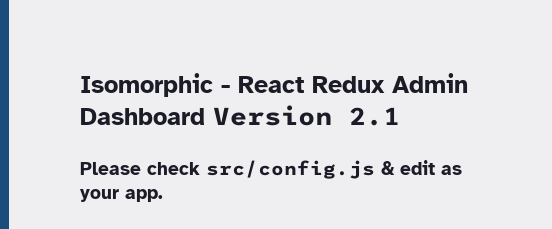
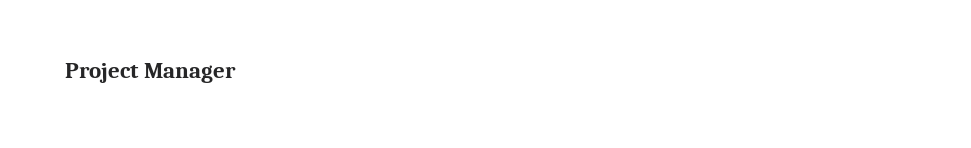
- Isomorphic - React Redux Admin Dashboard Version 2.1
- Please check src/config.js & edit as your app.
+ Project Manager

